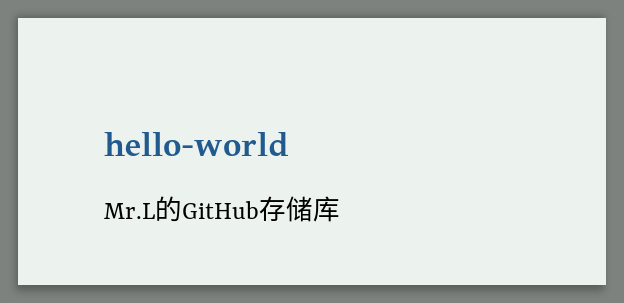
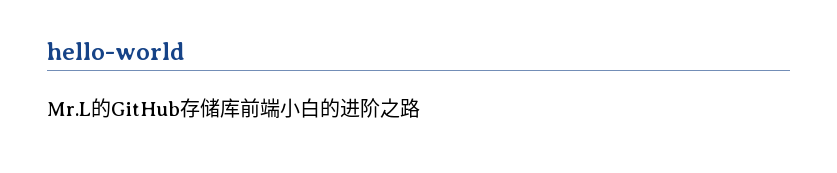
- Mr.L的GitHub存储库
+ Mr.L的GitHub存储库前端小白的进阶之路

